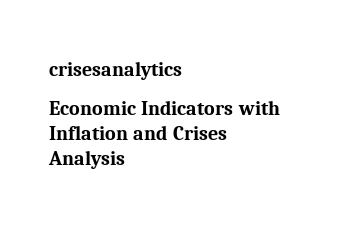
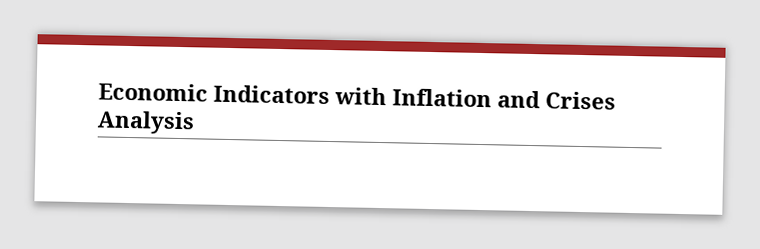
- crisesanalytics

